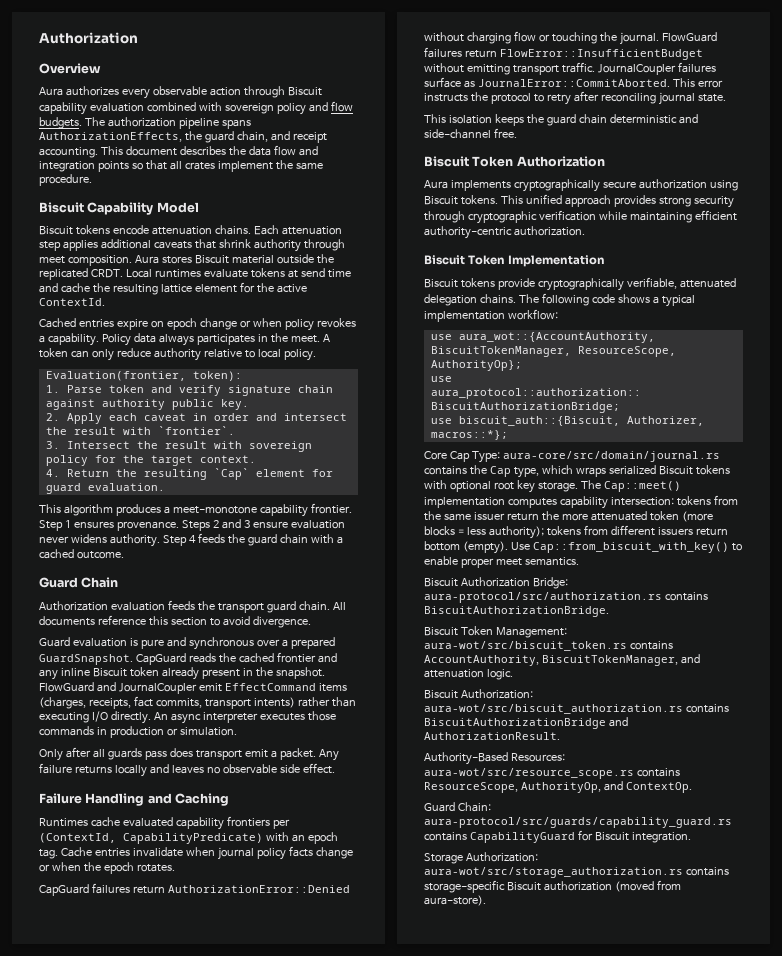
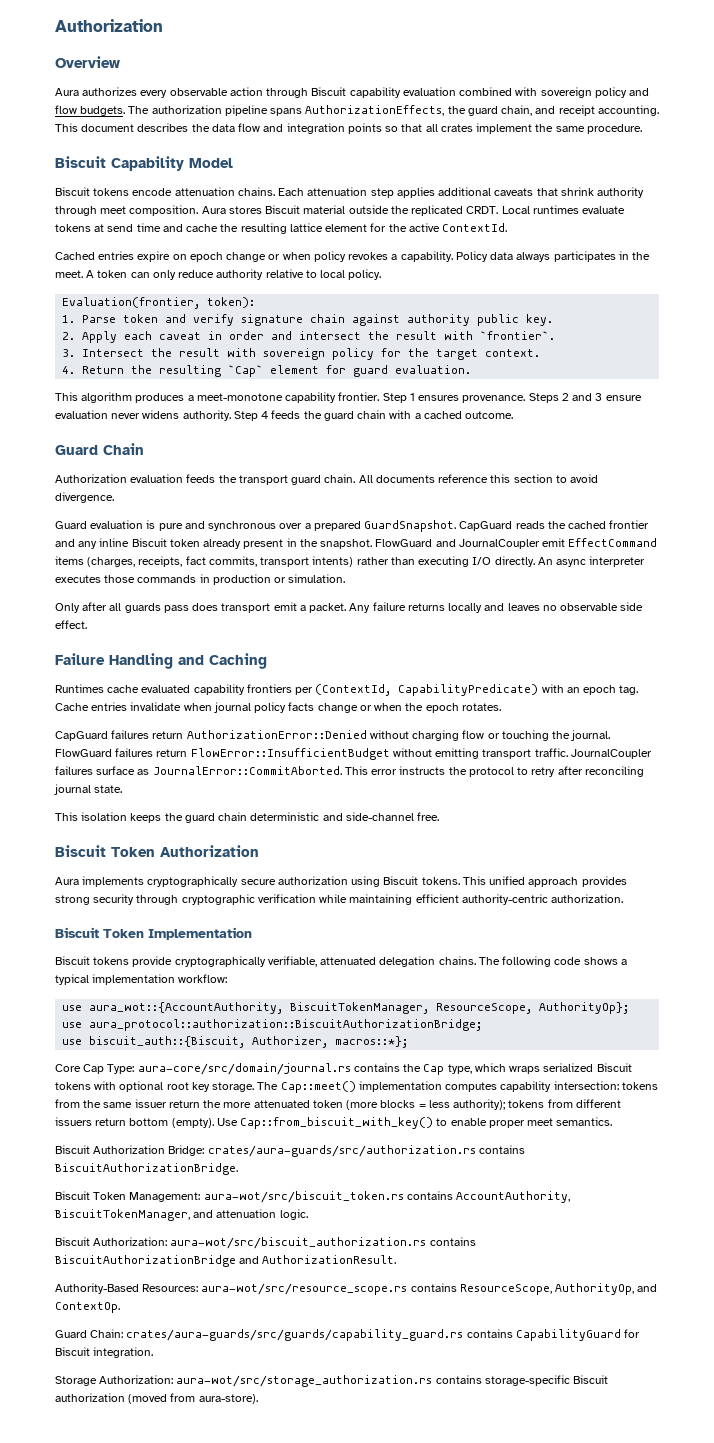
- Biscuit Authorization Bridge: aura-protocol/src/authorization.rs contains BiscuitAuthorizationBridge.
+ Biscuit Authorization Bridge: crates/aura-guards/src/authorization.rs contains BiscuitAuthorizationBridge.
- Guard Chain: aura-protocol/src/guards/capability_guard.rs contains CapabilityGuard for Biscuit integration.
+ Guard Chain: crates/aura-guards/src/guards/capability_guard.rs contains CapabilityGuard for Biscuit integration.

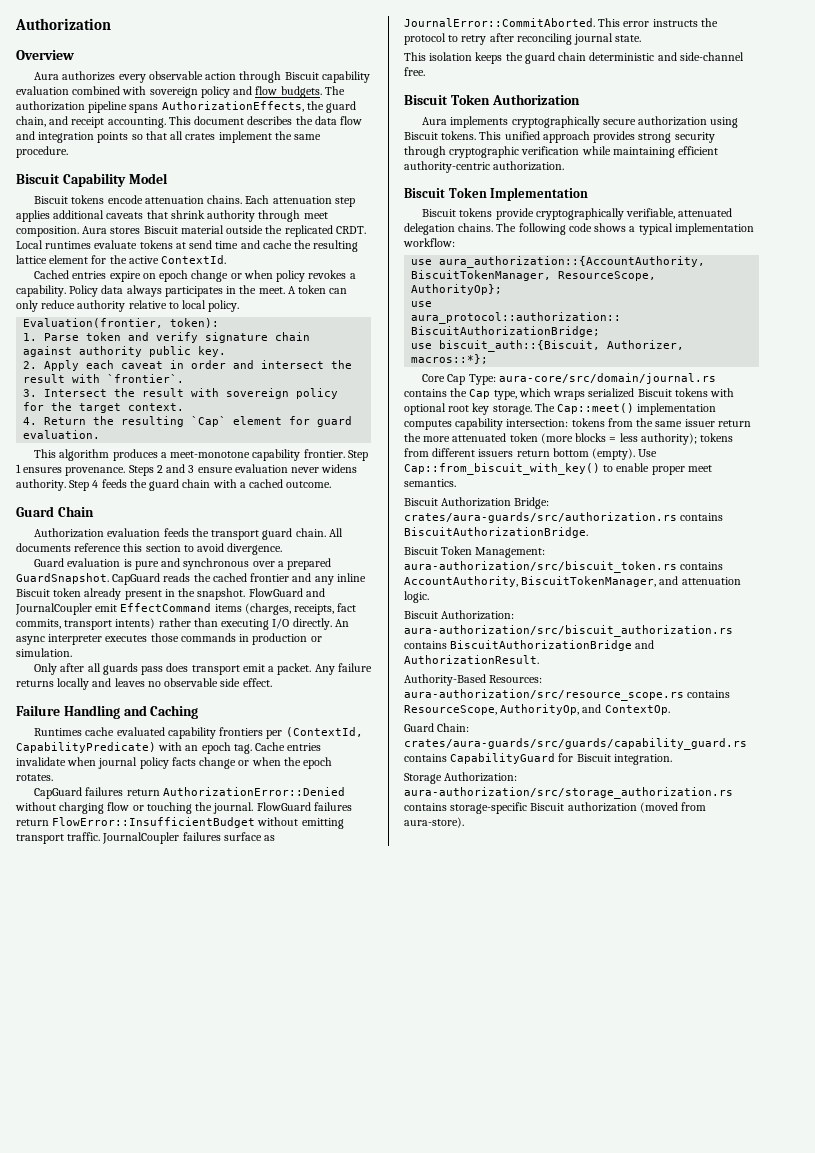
- use aura_wot::{AccountAuthority, BiscuitTokenManager, ResourceScope, AuthorityOp};
+ use aura_authorization::{AccountAuthority, BiscuitTokenManager, ResourceScope, AuthorityOp};
- Biscuit Token Management: aura-wot/src/biscuit_token.rs contains AccountAuthority, BiscuitTokenManager, and attenuation logic.
+ Biscuit Token Management: aura-authorization/src/biscuit_token.rs contains AccountAuthority, BiscuitTokenManager, and attenuation logic.
- Biscuit Authorization: aura-wot/src/biscuit_authorization.rs contains BiscuitAuthorizationBridge and AuthorizationResult.
+ Biscuit Authorization: aura-authorization/src/biscuit_authorization.rs contains BiscuitAuthorizationBridge and AuthorizationResult.
- Authority-Based Resources: aura-wot/src/resource_scope.rs contains ResourceScope, AuthorityOp, and ContextOp.
+ Authority-Based Resources: aura-authorization/src/resource_scope.rs contains ResourceScope, AuthorityOp, and ContextOp.
- Storage Authorization: aura-wot/src/storage_authorization.rs contains storage-specific Biscuit authorization (moved from aura-store).
+ Storage Authorization: aura-authorization/src/storage_authorization.rs contains storage-specific Biscuit authorization (moved from aura-store).

